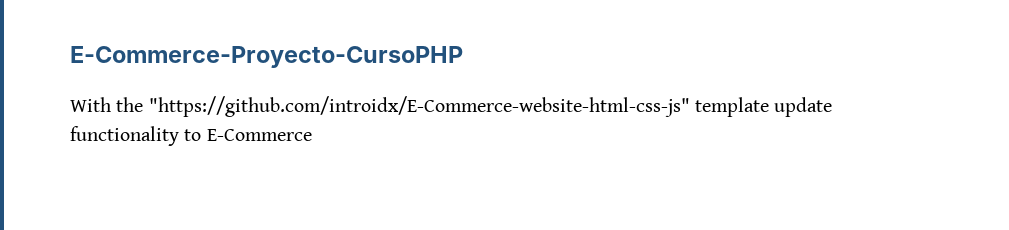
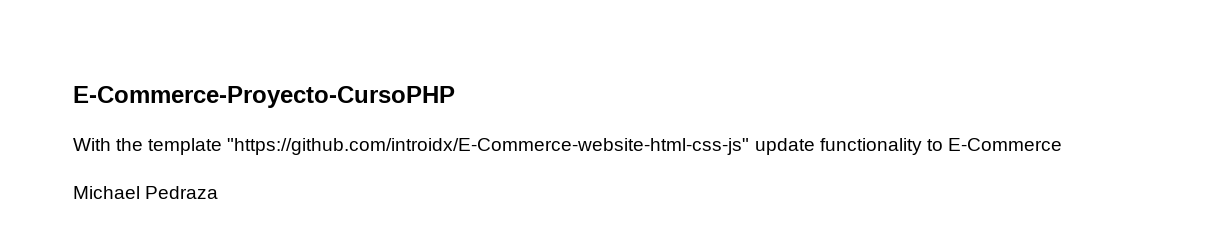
- With the "https://github.com/introidx/E-Commerce-website-html-css-js" template update functionality to E-Commerce
+ With the template "https://github.com/introidx/E-Commerce-website-html-css-js" update functionality to E-Commerce
+ Michael Pedraza

